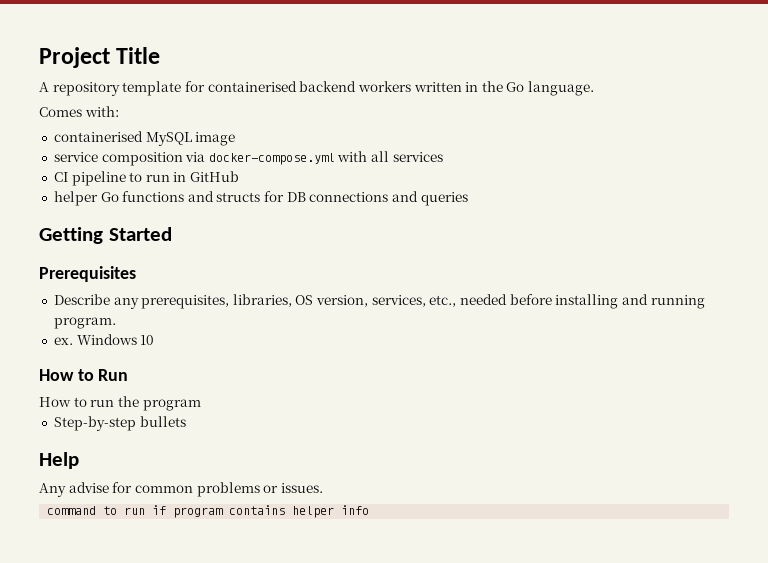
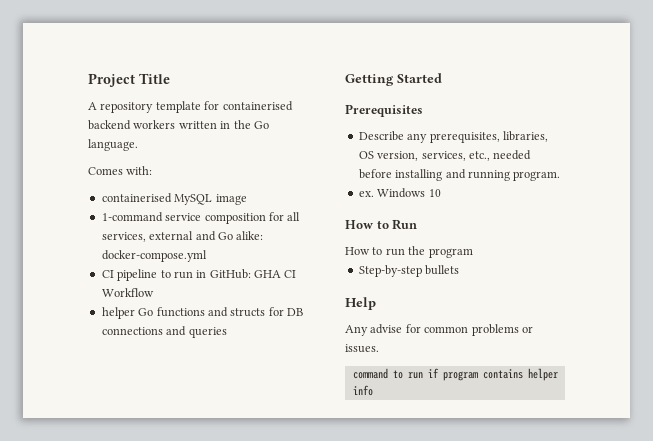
- service composition via docker-compose.yml with all services
+ 1-command service composition for all services, external and Go alike: docker-compose.yml
- CI pipeline to run in GitHub
+ CI pipeline to run in GitHub: GHA CI Workflow

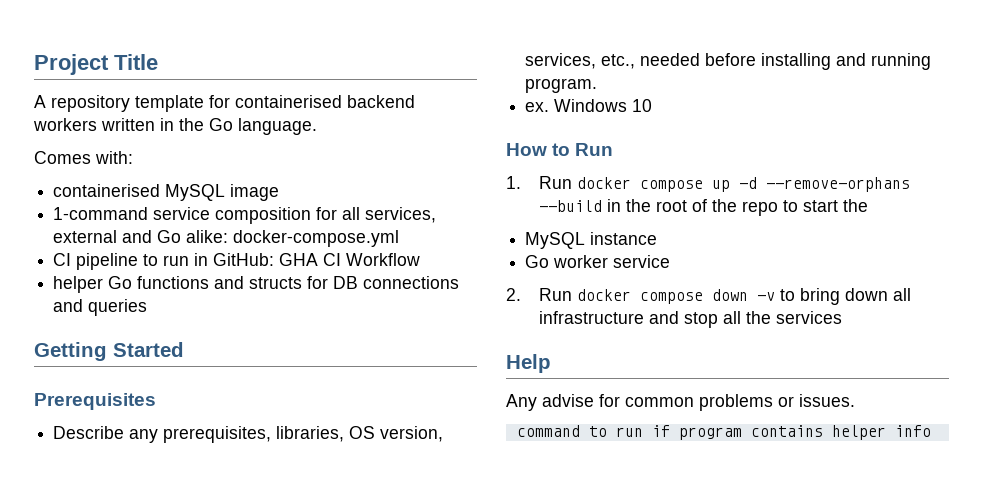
- How to run the program
- Step-by-step bullets
+ 1. Run docker compose up -d --remove-orphans --build in the root of the repo to start the
+ MySQL instance
+ Go worker service
+ 2. Run docker compose down -v to bring down all infrastructure and stop all the services

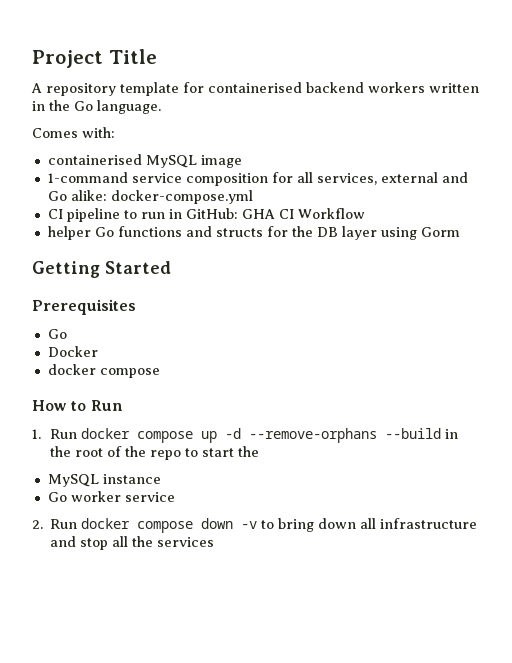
- helper Go functions and structs for DB connections and queries
+ helper Go functions and structs for the DB layer using Gorm
  Getting Started
  Prerequisites
- Describe any prerequisites, libraries, OS version, services, etc., needed before installing and running program.
- ex. Windows 10
+ Go
+ Docker
+ docker compose
- Help
- Any advise for common problems or issues.
- command to run if program contains helper info

